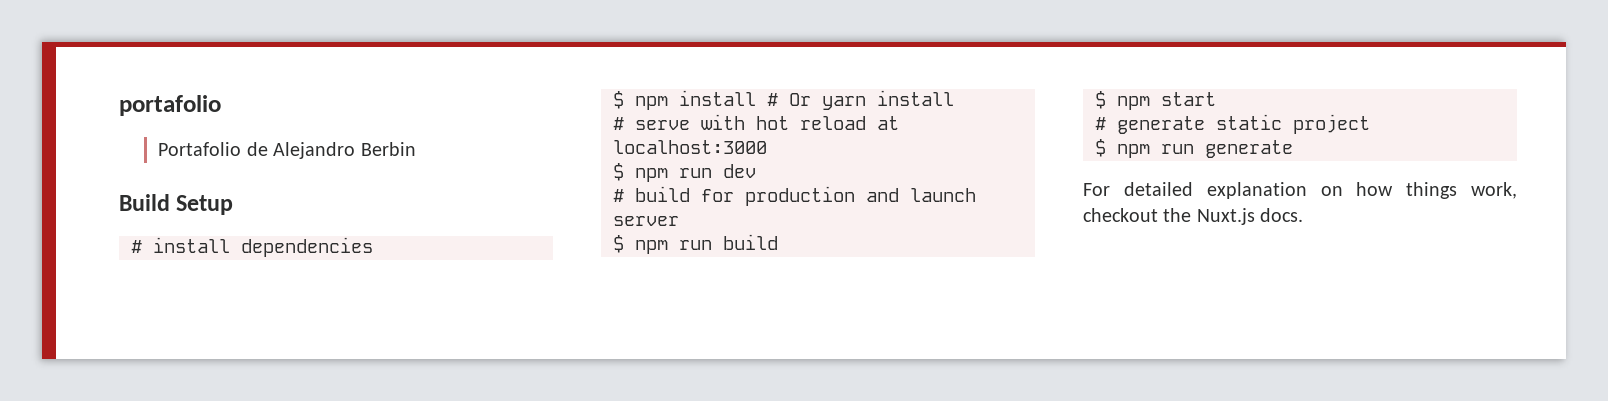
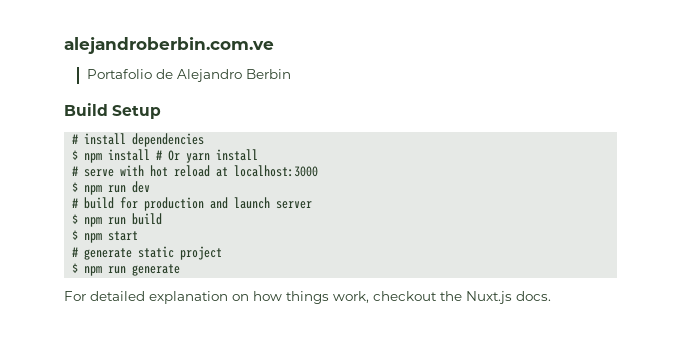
- portafolio
+ alejandroberbin.com.ve

